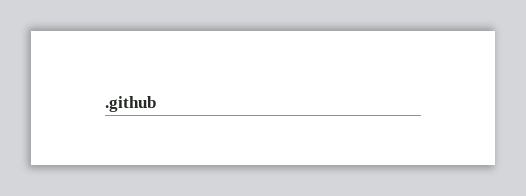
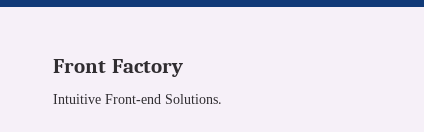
- .github
+ Front Factory
+ Intuitive Front-end Solutions.

